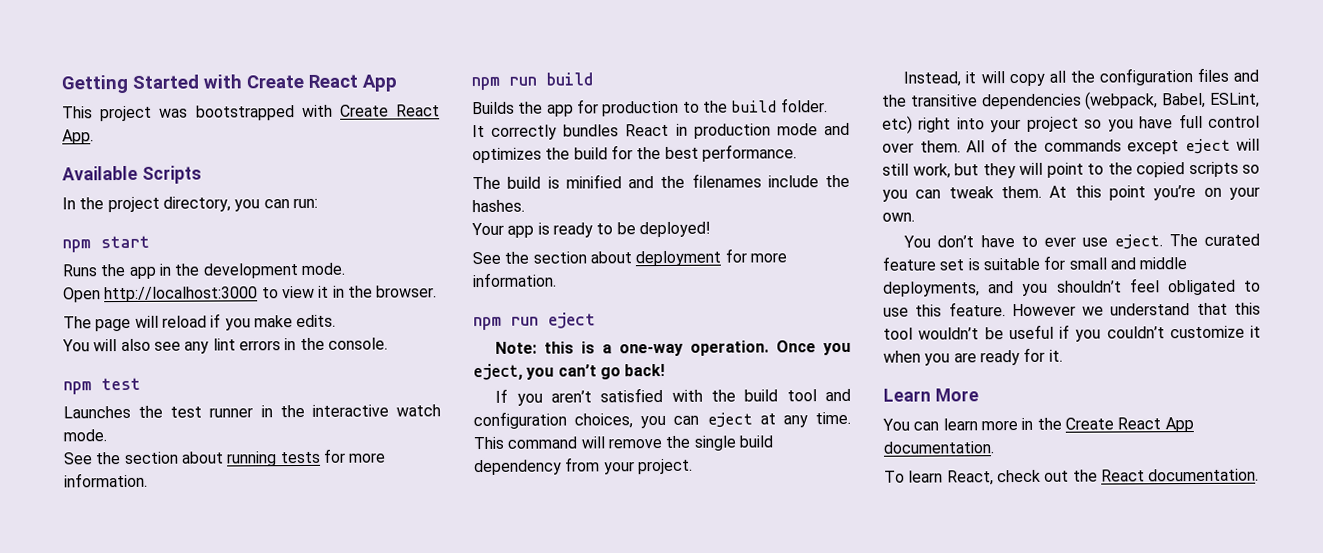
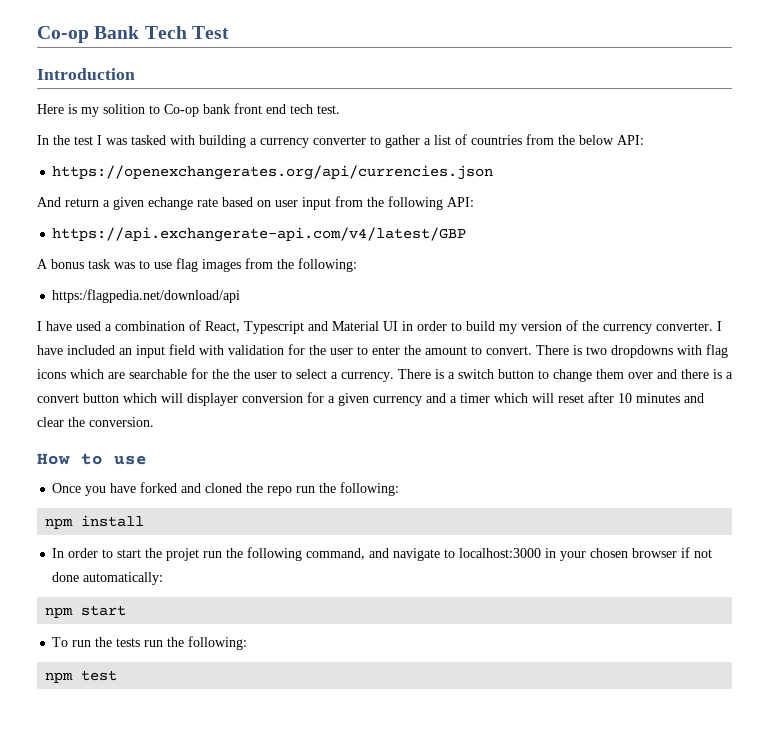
- Getting Started with Create React App
- This project was bootstrapped with Create React App.
- Available Scripts
- In the project directory, you can run:
+ Co-op Bank Tech Test
+ Introduction
+ Here is my solition to Co-op bank front end tech test.
+ In the test I was tasked with building a currency converter to gather a list of countries from the below API:
+ https://openexchangerates.org/api/currencies.json
+ And return a given echange rate based on user input from the following API:
+ https://api.exchangerate-api.com/v4/latest/GBP
+ A bonus task was to use flag images from the following:
+ https:/flagpedia.net/download/api
+ I have used a combination of React, Typescript and Material UI in order to build my version of the currency converter. I have included an input field with validation for the user to enter the amount to convert. There is two dropdowns with flag icons which are searchable for the the user to select a currency. There is a switch button to change them over and there is a convert button which will displayer conversion for a given currency and a timer which will reset after 10 minutes and clear the conversion.
+ How to use
+ Once you have forked and cloned the repo run the following:
+ npm install
+ In order to start the projet run the following command, and navigate to localhost:3000 in your chosen browser if not done automatically:
  npm start
- Runs the app in the development mode.
- Open http://localhost:3000 to view it in the browser.
- The page will reload if you make edits.
- You will also see any lint errors in the console.
+ To run the tests run the following:
  npm test
- Launches the test runner in the interactive watch mode.
- See the section about running tests for more information.
- npm run build
- Builds the app for production to the build folder.
- It correctly bundles React in production mode and optimizes the build for the best performance.
- The build is minified and the filenames include the hashes.
- Your app is ready to be deployed!
- See the section about deployment for more information.
- npm run eject
- Note: this is a one-way operation. Once you eject, you can’t go back!
- If you aren’t satisfied with the build tool and configuration choices, you can eject at any time. This command will remove the single build dependency from your project.
- Instead, it will copy all the configuration files and the transitive dependencies (webpack, Babel, ESLint, etc) right into your project so you have full control over them. All of the commands except eject will still work, but they will point to the copied scripts so you can tweak them. At this point you’re on your own.
- You don’t have to ever use eject. The curated feature set is suitable for small and middle deployments, and you shouldn’t feel obligated to use this feature. However we understand that this tool wouldn’t be useful if you couldn’t customize it when you are ready for it.
- Learn More
- You can learn more in the Create React App documentation.
- To learn React, check out the React documentation.

